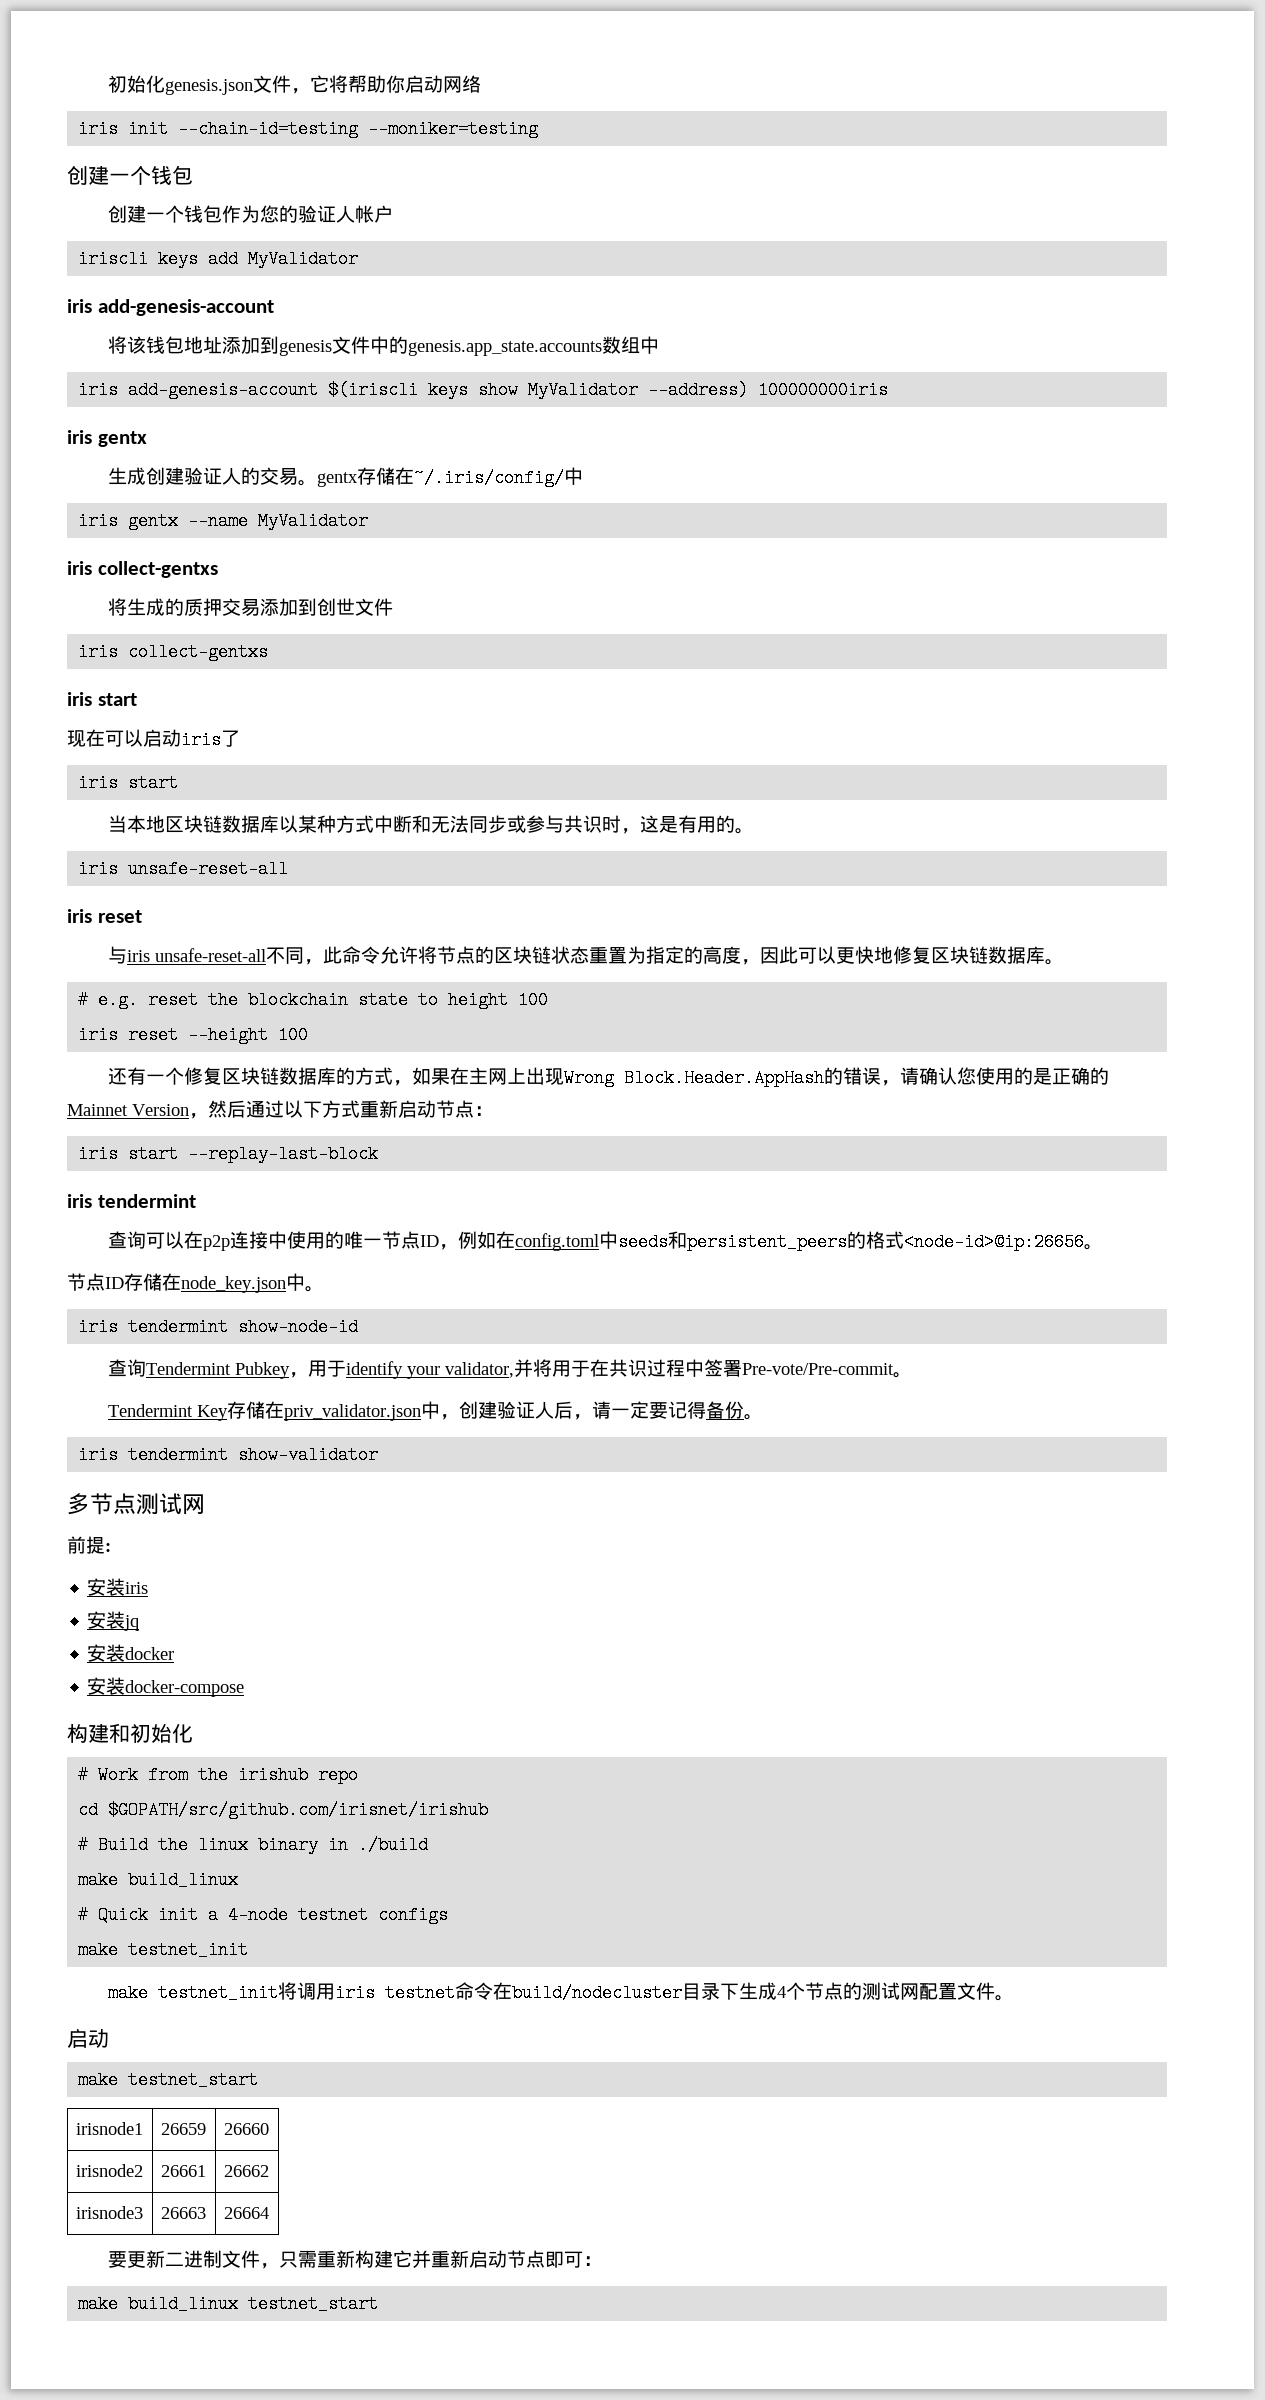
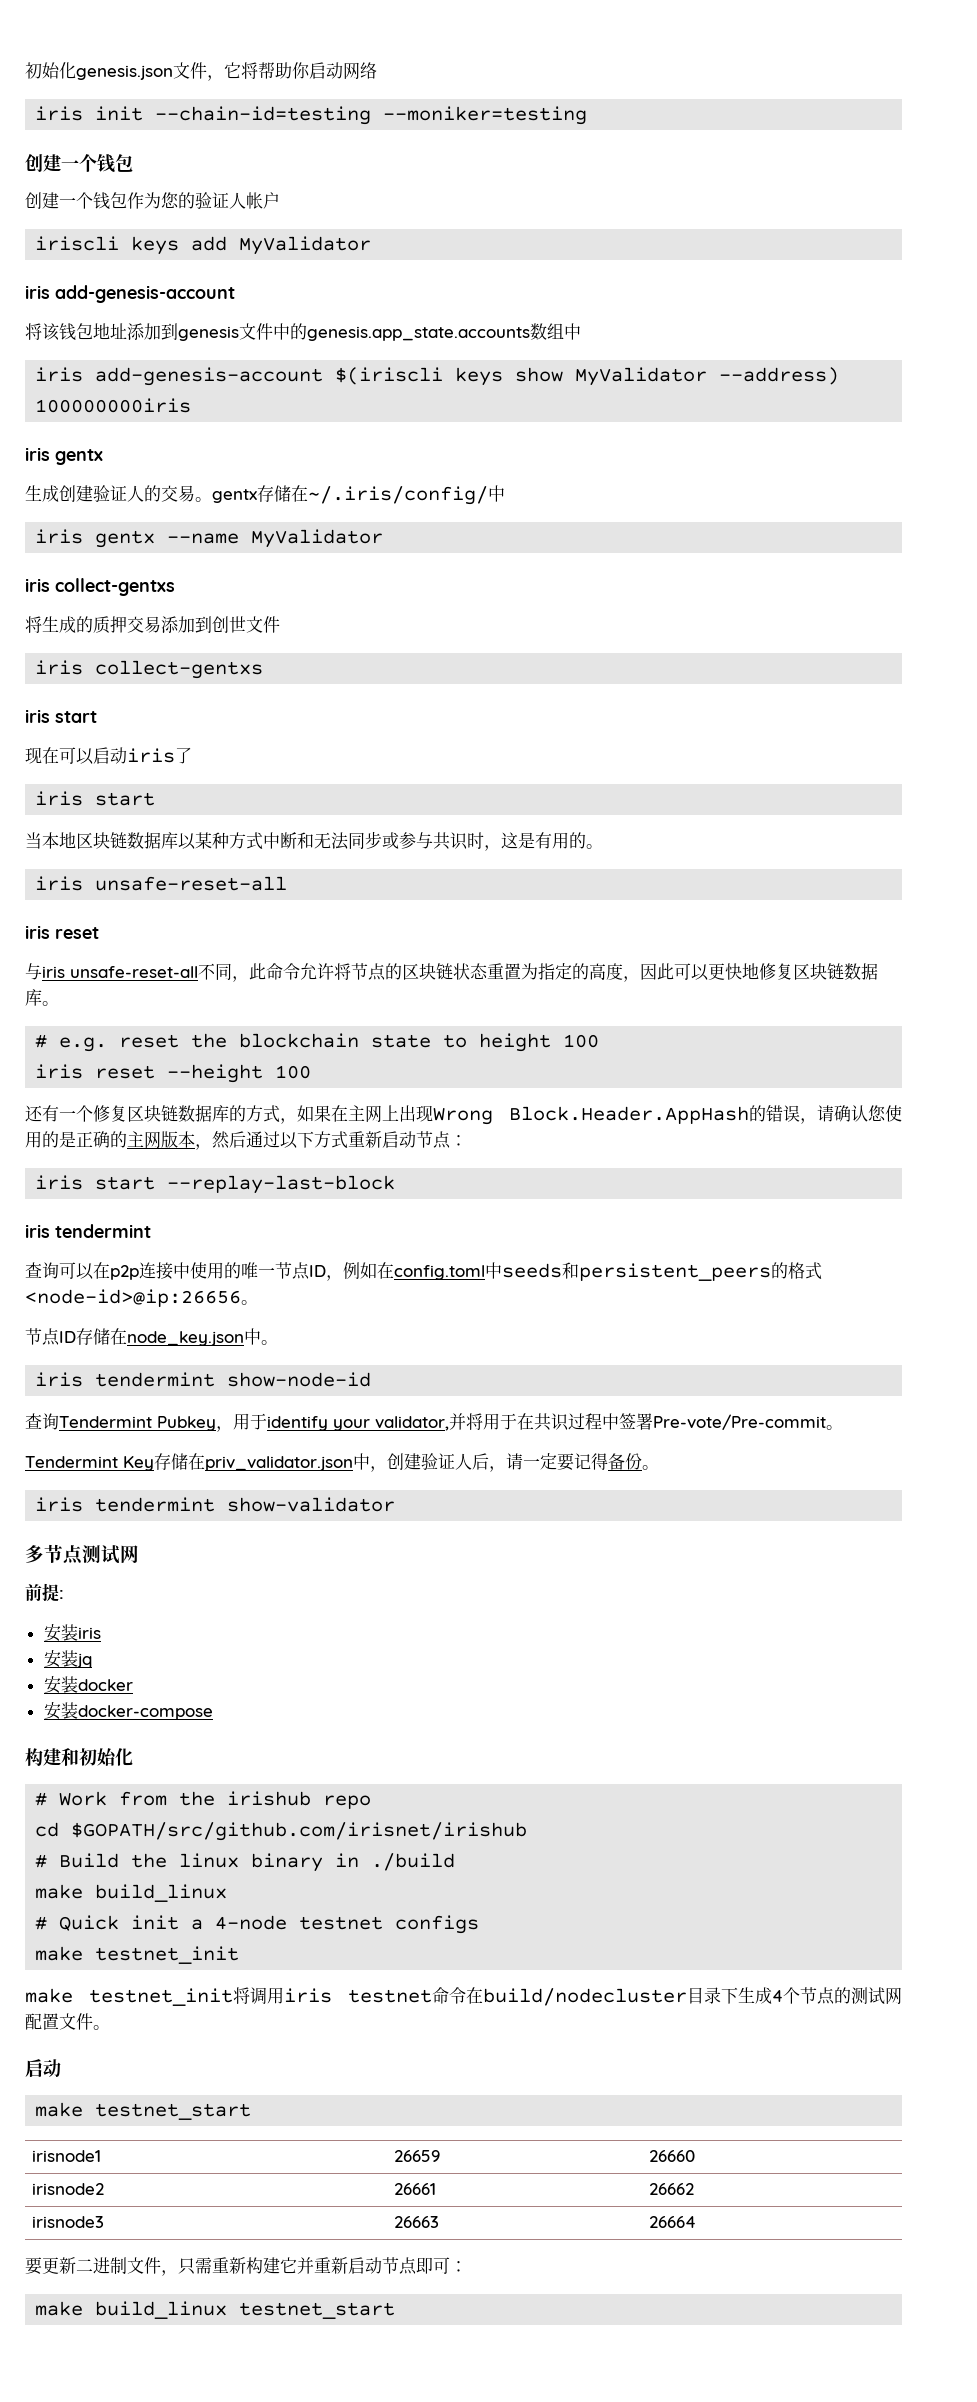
- 还有一个修复区块链数据库的方式，如果在主网上出现Wrong Block.Header.AppHash的错误，请确认您使用的是正确的Mainnet Version，然后通过以下方式重新启动节点：
+ 还有一个修复区块链数据库的方式，如果在主网上出现Wrong Block.Header.AppHash的错误，请确认您使用的是正确的主网版本，然后通过以下方式重新启动节点：

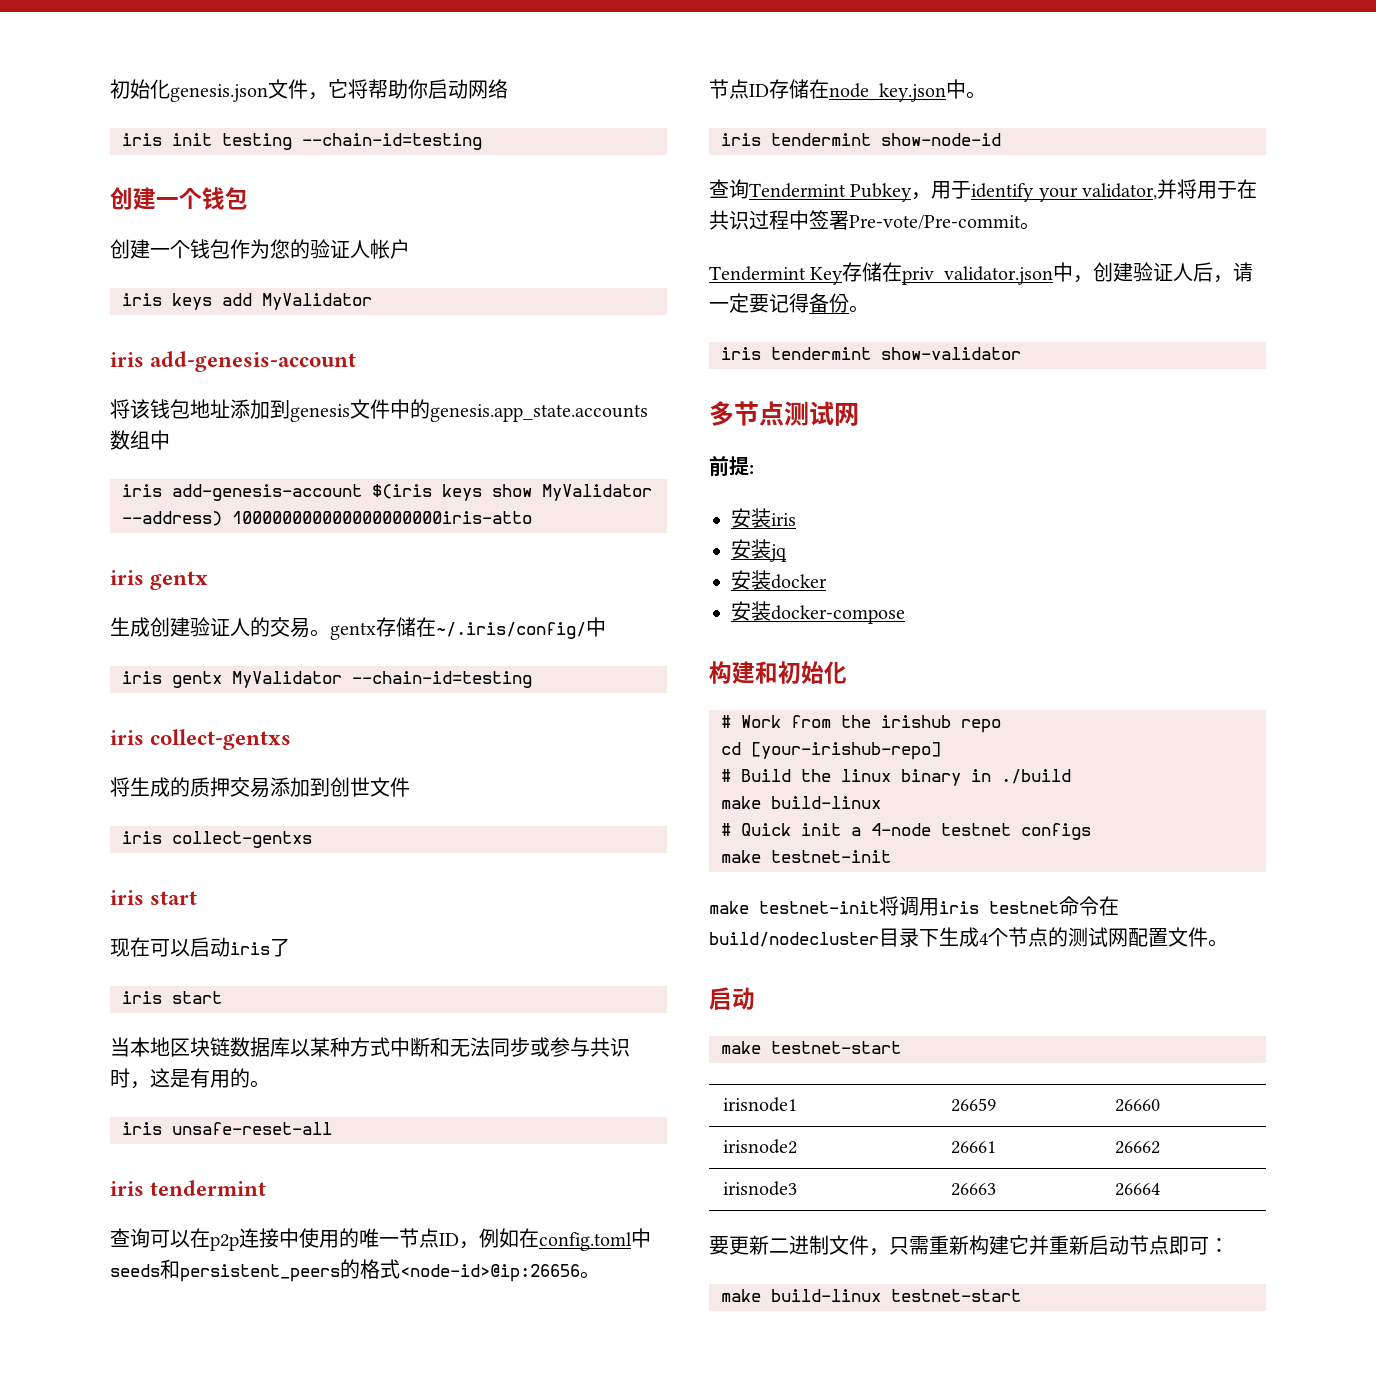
- iris init --chain-id=testing --moniker=testing
+ iris init testing --chain-id=testing
- iriscli keys add MyValidator
+ iris keys add MyValidator
- iris add-genesis-account $(iriscli keys show MyValidator --address) 100000000iris
+ iris add-genesis-account $(iris keys show MyValidator --address) 100000000000000000000iris-atto
- iris gentx --name MyValidator
+ iris gentx MyValidator --chain-id=testing
  当本地区块链数据库以某种方式中断和无法同步或参与共识时，这是有用的。
  iris unsafe-reset-all
- iris reset
- 与iris unsafe-reset-all不同，此命令允许将节点的区块链状态重置为指定的高度，因此可以更快地修复区块链数据库。
- # e.g. reset the blockchain state to height 100
- iris reset --height 100
- 还有一个修复区块链数据库的方式，如果在主网上出现Wrong Block.Header.AppHash的错误，请确认您使用的是正确的主网版本，然后通过以下方式重新启动节点：
- iris start --replay-last-block
- cd $GOPATH/src/github.com/irisnet/irishub
+ cd [your-irishub-repo]
  # Build the linux binary in ./build
- make build_linux
+ make build-linux
  # Quick init a 4-node testnet configs
- make testnet_init
- make testnet_init将调用iris testnet命令在build/nodecluster目录下生成4个节点的测试网配置文件。
+ make testnet-init
+ make testnet-init将调用iris testnet命令在build/nodecluster目录下生成4个节点的测试网配置文件。
- make testnet_start
+ make testnet-start
- make build_linux testnet_start
+ make build-linux testnet-start

